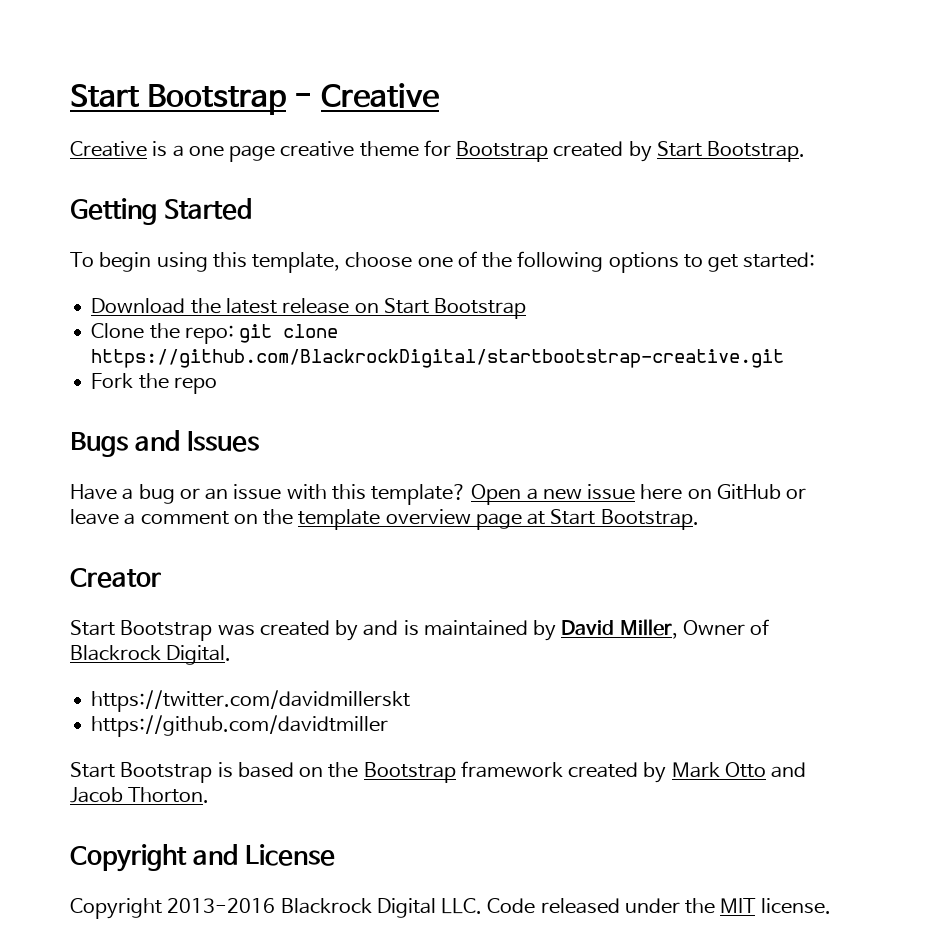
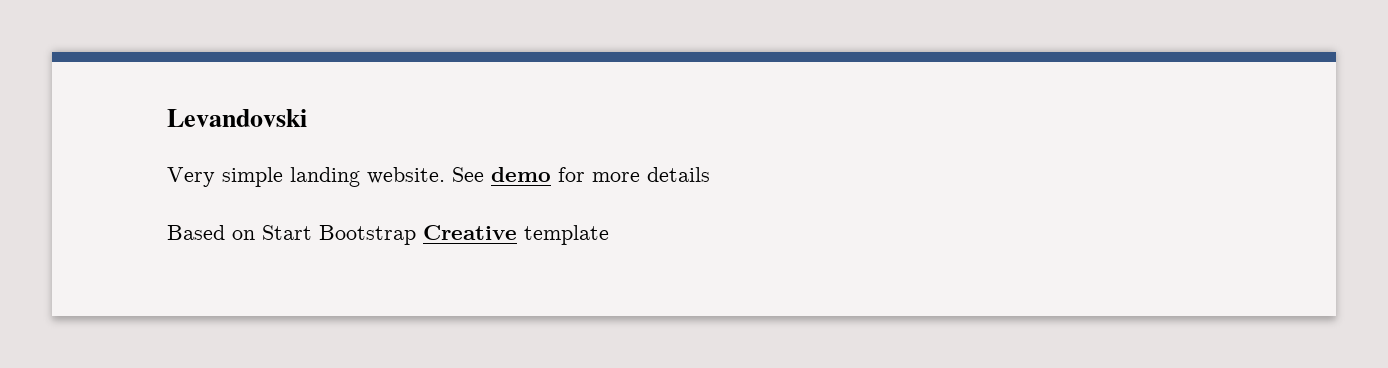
- Start Bootstrap - Creative
- Creative is a one page creative theme for Bootstrap created by Start Bootstrap.
- Getting Started
- To begin using this template, choose one of the following options to get started:
- Download the latest release on Start Bootstrap
- Clone the repo: git clone https://github.com/BlackrockDigital/startbootstrap-creative.git
- Fork the repo
- Bugs and Issues
- Have a bug or an issue with this template? Open a new issue here on GitHub or leave a comment on the template overview page at Start Bootstrap.
- Creator
- Start Bootstrap was created by and is maintained by David Miller, Owner of Blackrock Digital.
- https://twitter.com/davidmillerskt
- https://github.com/davidtmiller
- Start Bootstrap is based on the Bootstrap framework created by Mark Otto and Jacob Thorton.
- Copyright and License
- Copyright 2013-2016 Blackrock Digital LLC. Code released under the MIT license.
+ Levandovski
+ Very simple landing website. See demo for more details
+ Based on Start Bootstrap Creative template

